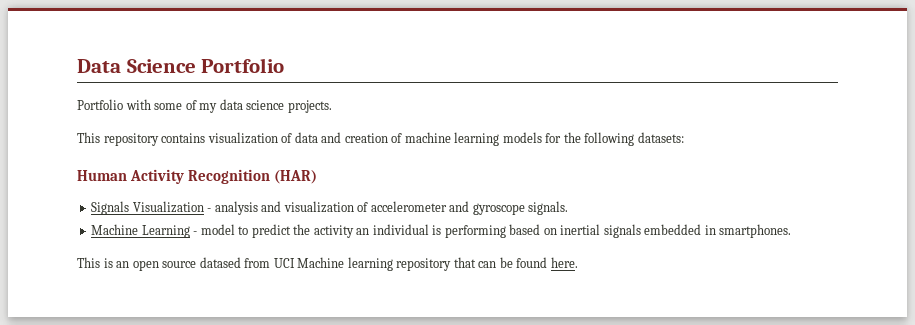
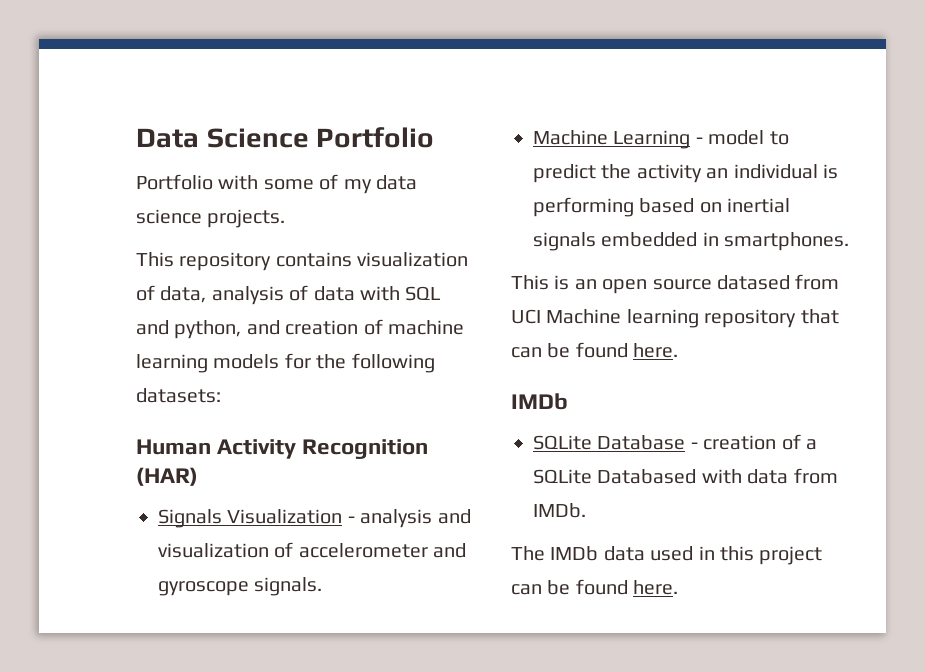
- This repository contains visualization of data and creation of machine learning models for the following datasets:
+ This repository contains visualization of data, analysis of data with SQL and python, and creation of machine learning models for the following datasets:
  This is an open source datased from UCI Machine learning repository that can be found here.
+ IMDb
+ SQLite Database - creation of a SQLite Databased with data from IMDb.
+ The IMDb data used in this project can be found here.

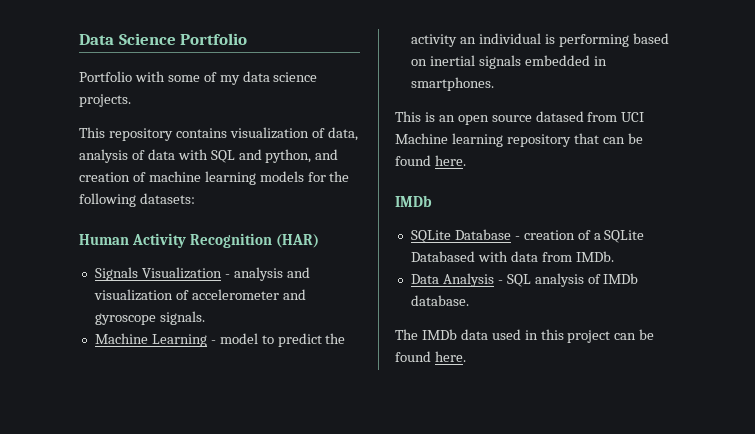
+ Data Analysis - SQL analysis of IMDb database.

